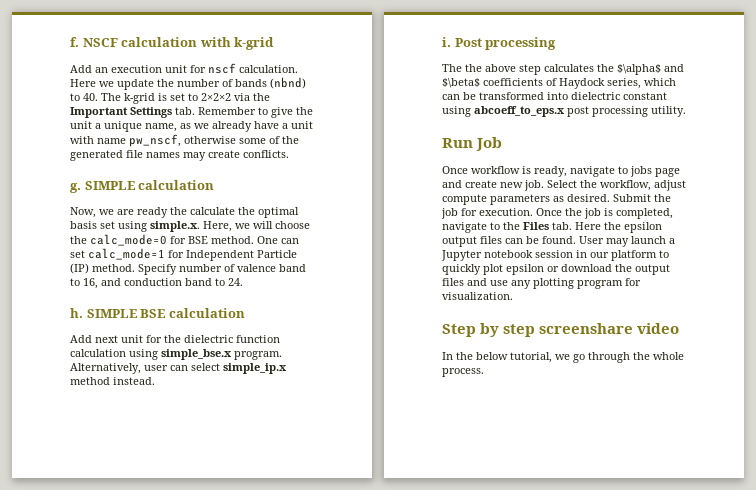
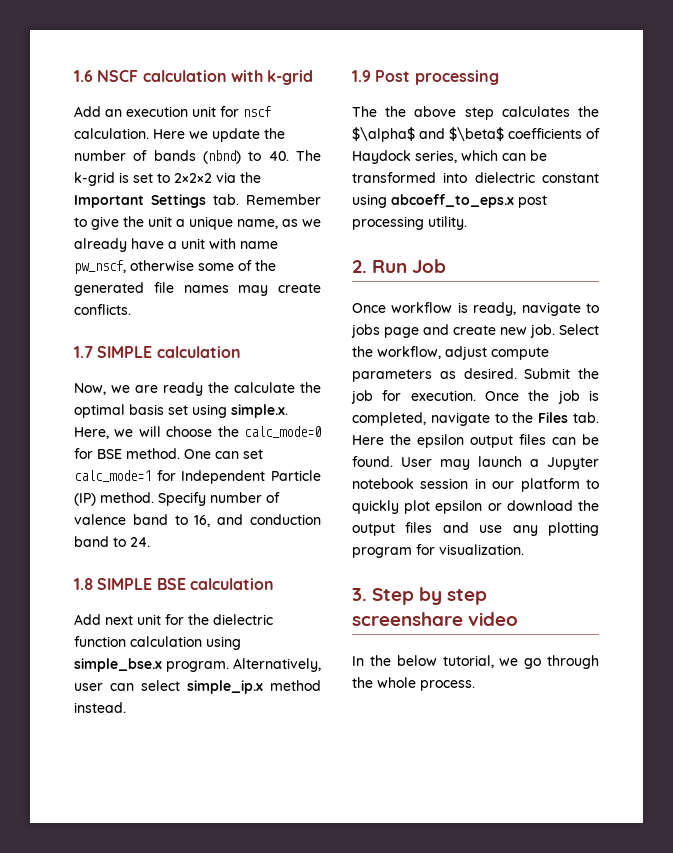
- f. NSCF calculation with k-grid
+ 1.6 NSCF calculation with k-grid
- g. SIMPLE calculation
+ 1.7 SIMPLE calculation
- h. SIMPLE BSE calculation
+ 1.8 SIMPLE BSE calculation
- i. Post processing
+ 1.9 Post processing
- Run Job
+ 2. Run Job
- Step by step screenshare video
+ 3. Step by step screenshare video

